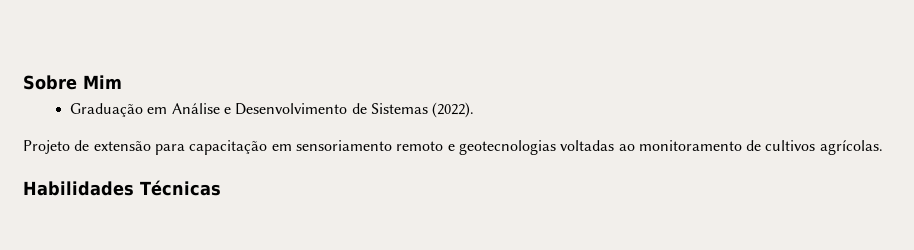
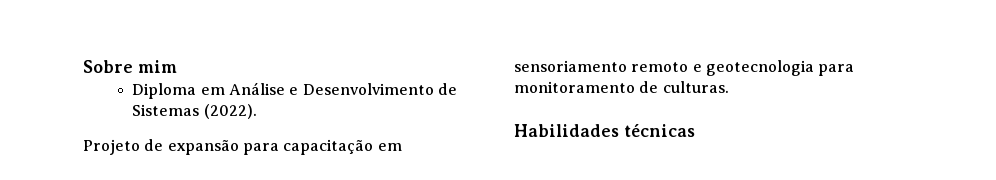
- Sobre Mim
- Graduação em Análise e Desenvolvimento de Sistemas (2022).
+ Sobre mim
+ Diploma em Análise e Desenvolvimento de Sistemas (2022).
- Projeto de extensão para capacitação em sensoriamento remoto e geotecnologias voltadas ao monitoramento de cultivos agrícolas.
+ Projeto de expansão para capacitação em sensoriamento remoto e geotecnologia para monitoramento de culturas.
- Habilidades Técnicas
+ Habilidades técnicas

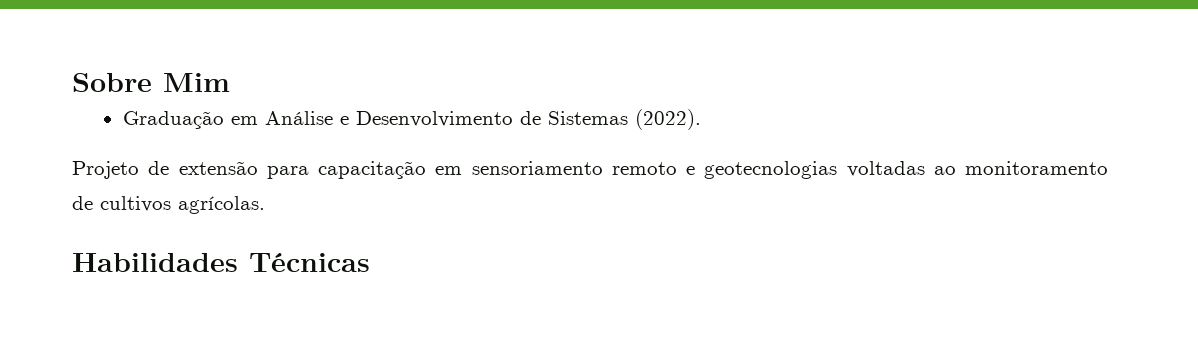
- Sobre mim
- Diploma em Análise e Desenvolvimento de Sistemas (2022).
+ Sobre Mim
+ Graduação em Análise e Desenvolvimento de Sistemas (2022).
- Projeto de expansão para capacitação em sensoriamento remoto e geotecnologia para monitoramento de culturas.
+ Projeto de extensão para capacitação em sensoriamento remoto e geotecnologias voltadas ao monitoramento de cultivos agrícolas.
- Habilidades técnicas
+ Habilidades Técnicas

